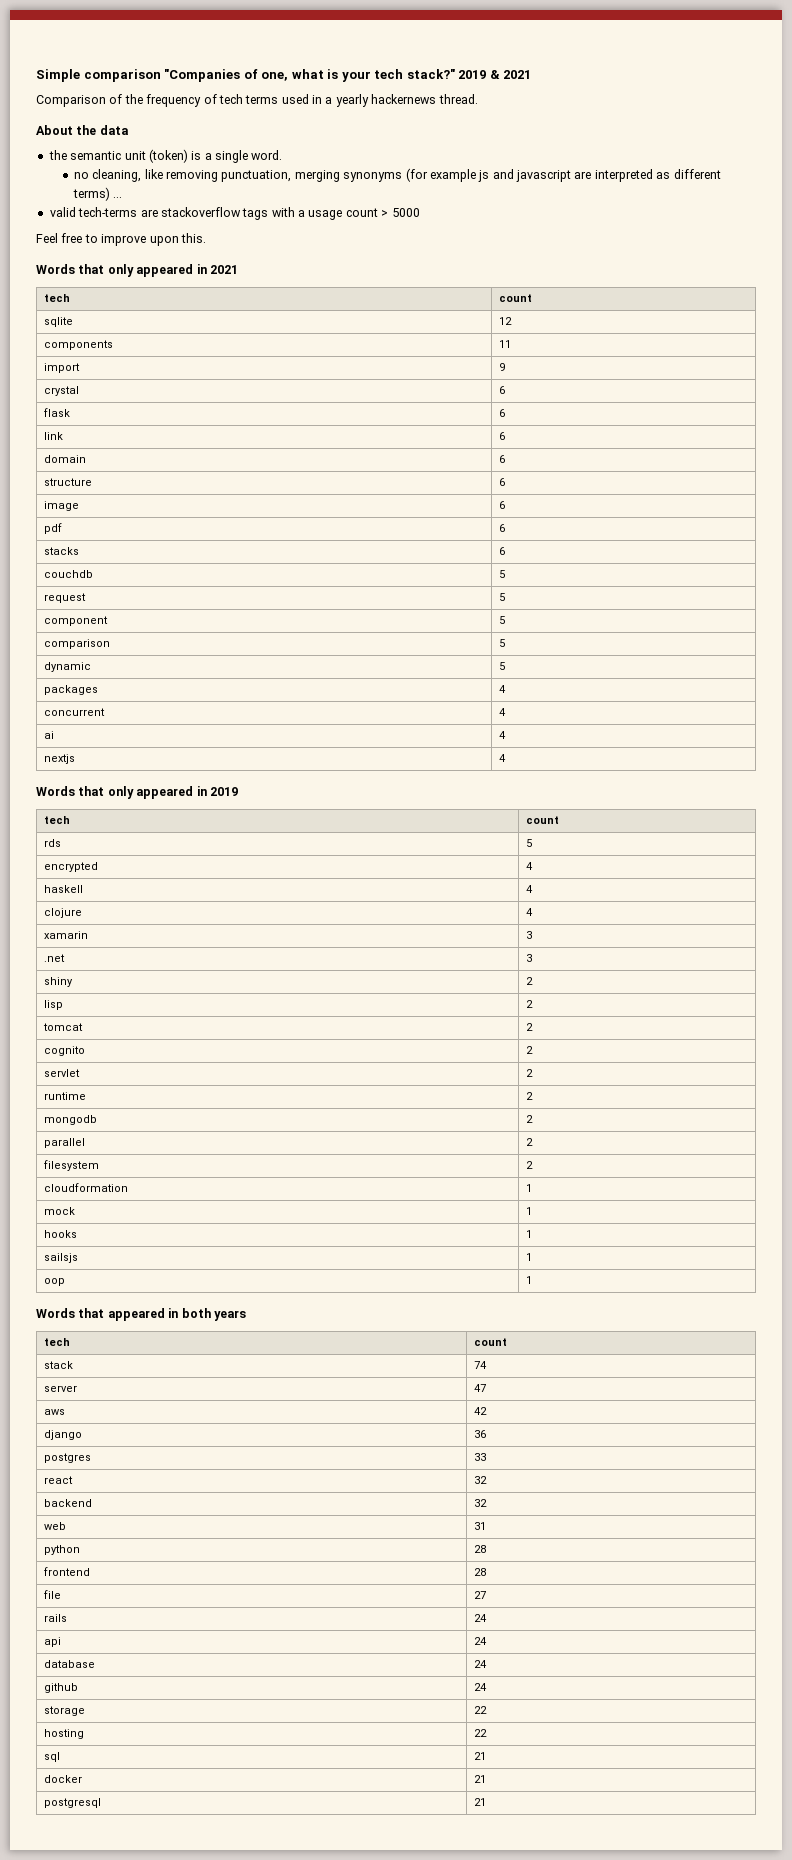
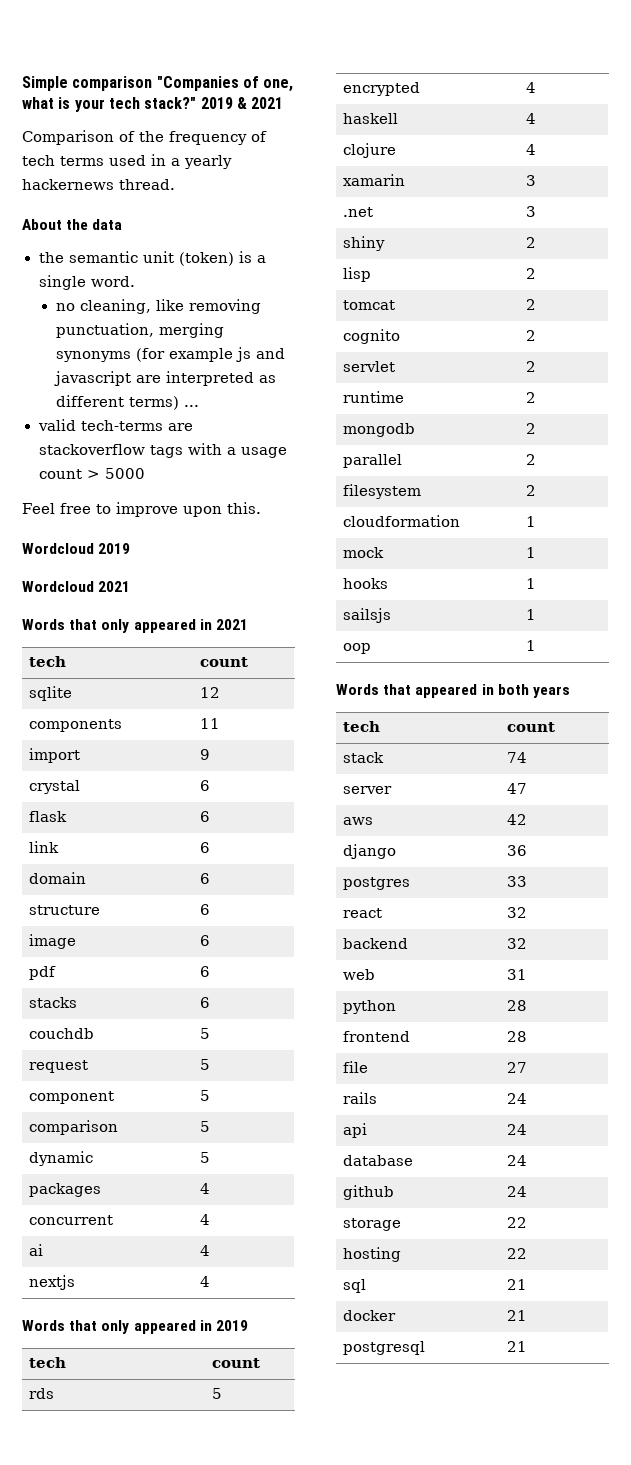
+ Wordcloud 2019
+ Wordcloud 2021

